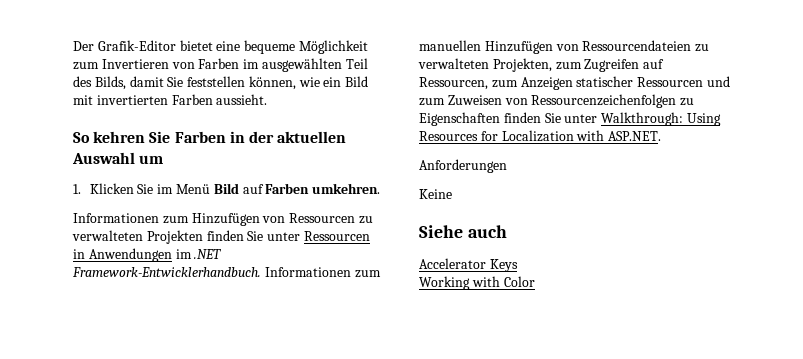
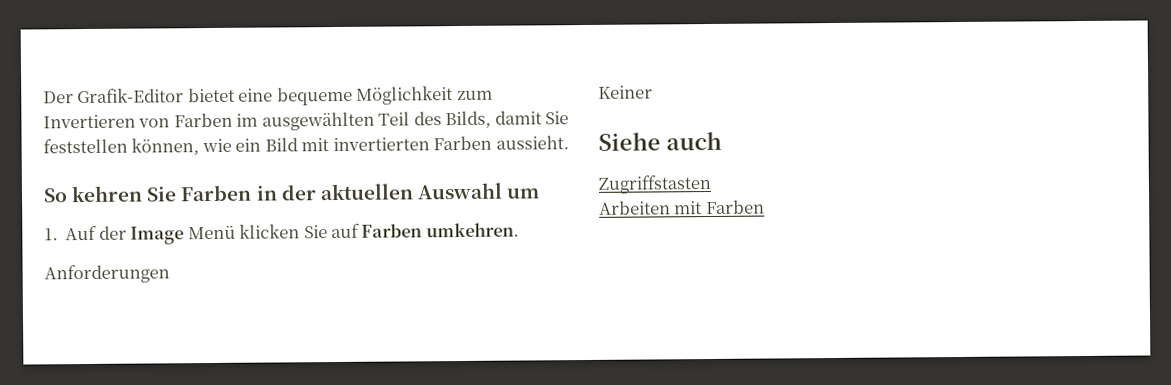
- 1. Klicken Sie im Menü Bild auf Farben umkehren.
- Informationen zum Hinzufügen von Ressourcen zu verwalteten Projekten finden Sie unter Ressourcen in Anwendungen im .NET Framework-Entwicklerhandbuch. Informationen zum manuellen Hinzufügen von Ressourcendateien zu verwalteten Projekten, zum Zugreifen auf Ressourcen, zum Anzeigen statischer Ressourcen und zum Zuweisen von Ressourcenzeichenfolgen zu Eigenschaften finden Sie unter Walkthrough: Using Resources for Localization with ASP.NET.
+ 1. Auf der Image Menü klicken Sie auf Farben umkehren.
- Keine
+ Keiner
- Accelerator Keys
- Working with Color
+ Zugriffstasten
+ Arbeiten mit Farben

